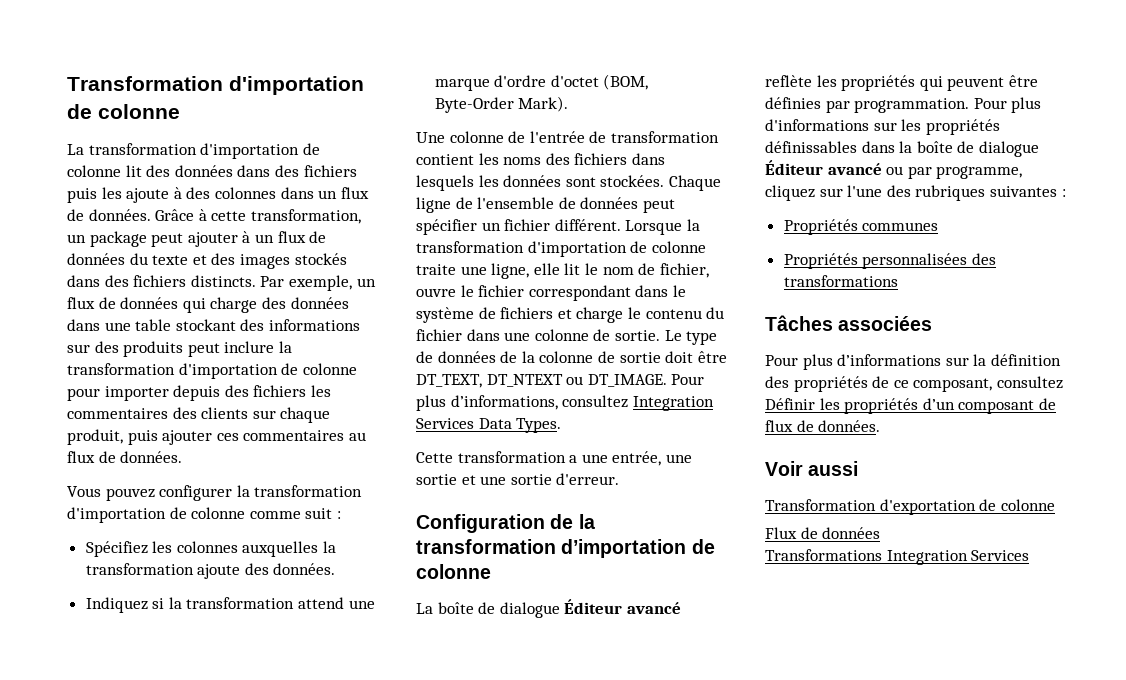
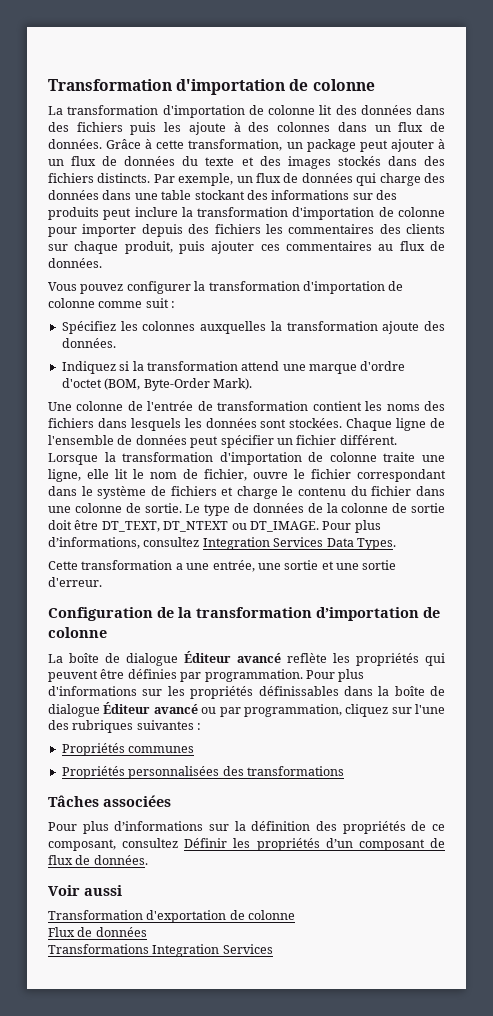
- Pour plus d'informations sur les propriétés définissables dans la boîte de dialogue Éditeur avancé ou par programme, cliquez sur l'une des rubriques suivantes :
+ Pour plus d'informations sur les propriétés définissables dans la boîte de dialogue Éditeur avancé ou par programmation, cliquez sur l'une des rubriques suivantes :

